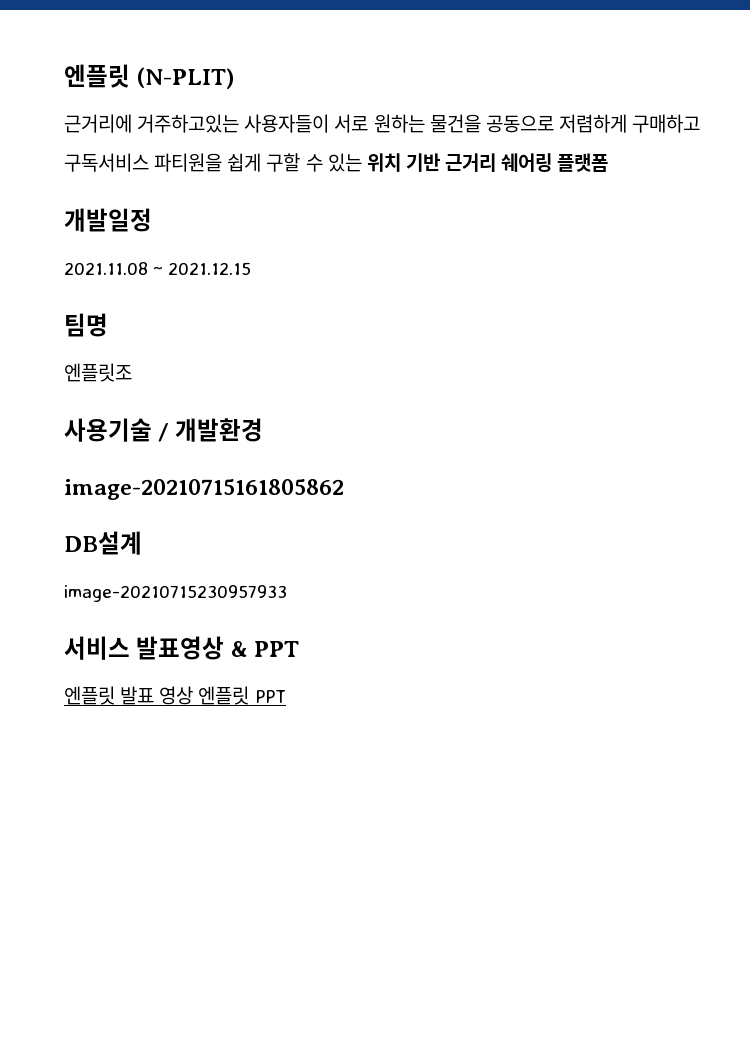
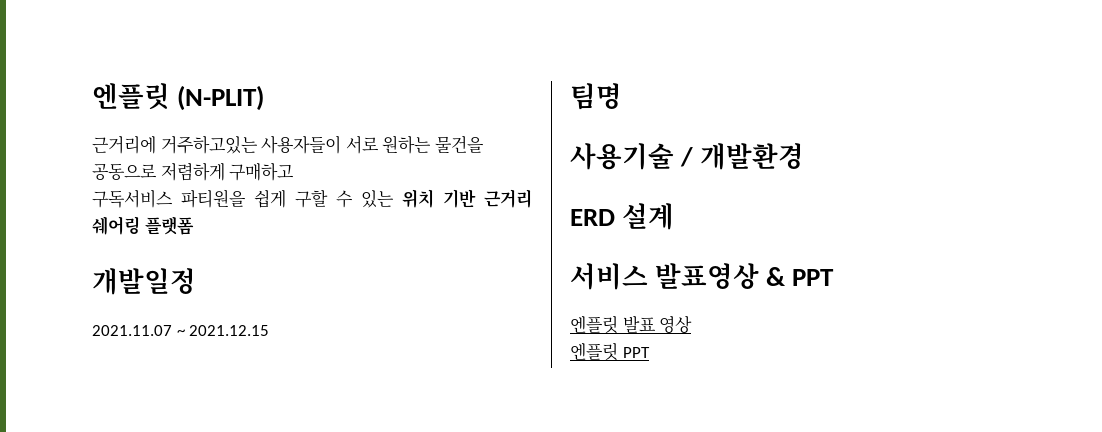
- 2021.11.08 ~ 2021.12.15
+ 2021.11.07 ~ 2021.12.15
- 엔플릿조
- image-20210715161805862
- DB설계
- image-20210715230957933
+ ERD 설계
- 엔플릿 발표 영상 엔플릿 PPT
+ 엔플릿 발표 영상
+ 엔플릿 PPT

